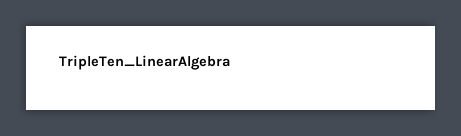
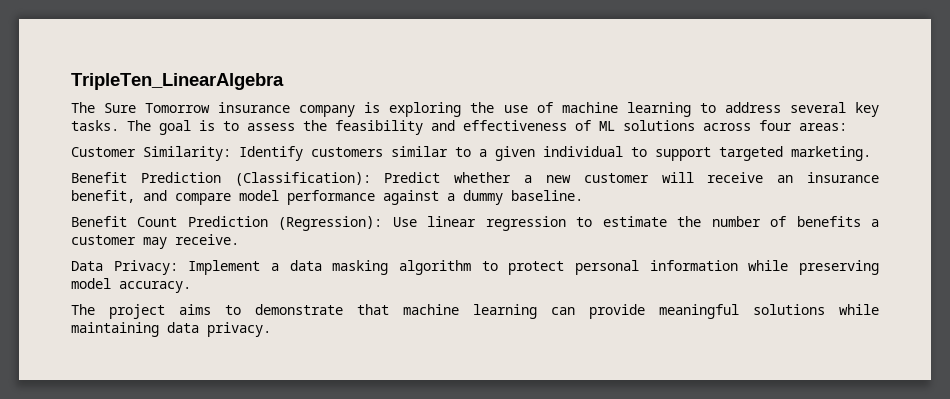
+ The Sure Tomorrow insurance company is exploring the use of machine learning to address several key tasks. The goal is to assess the feasibility and effectiveness of ML solutions across four areas:
+ Customer Similarity: Identify customers similar to a given individual to support targeted marketing.
+ Benefit Prediction (Classification): Predict whether a new customer will receive an insurance benefit, and compare model performance against a dummy baseline.
+ Benefit Count Prediction (Regression): Use linear regression to estimate the number of benefits a customer may receive.
+ Data Privacy: Implement a data masking algorithm to protect personal information while preserving model accuracy.
+ The project aims to demonstrate that machine learning can provide meaningful solutions while maintaining data privacy.

